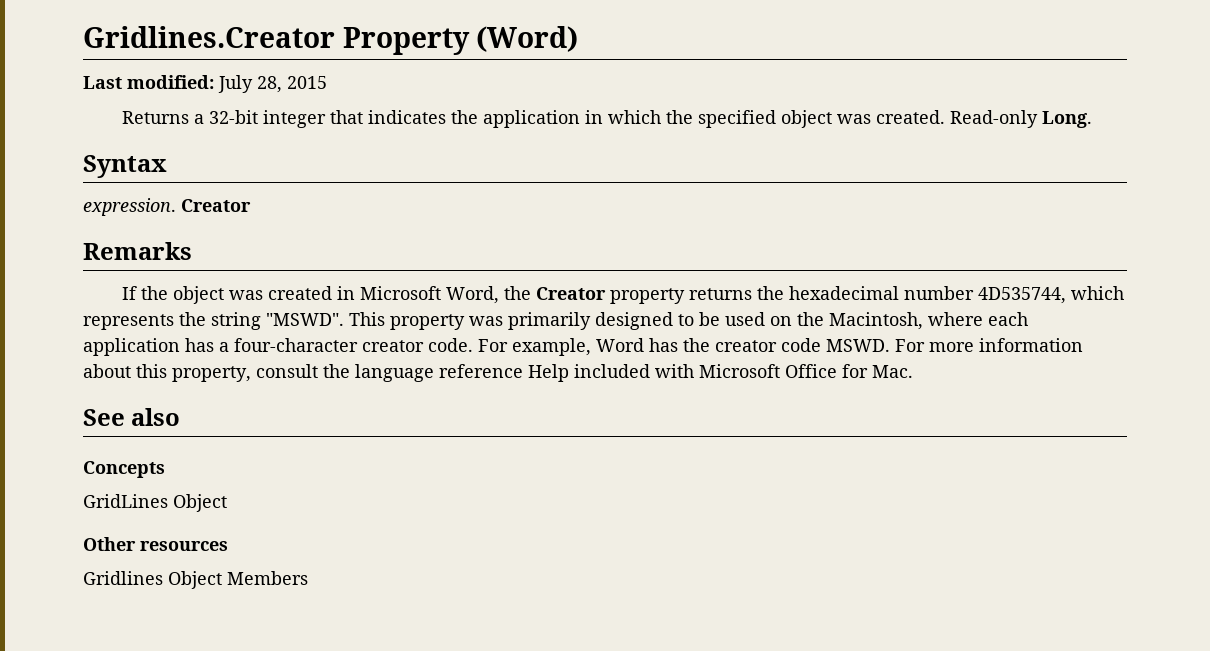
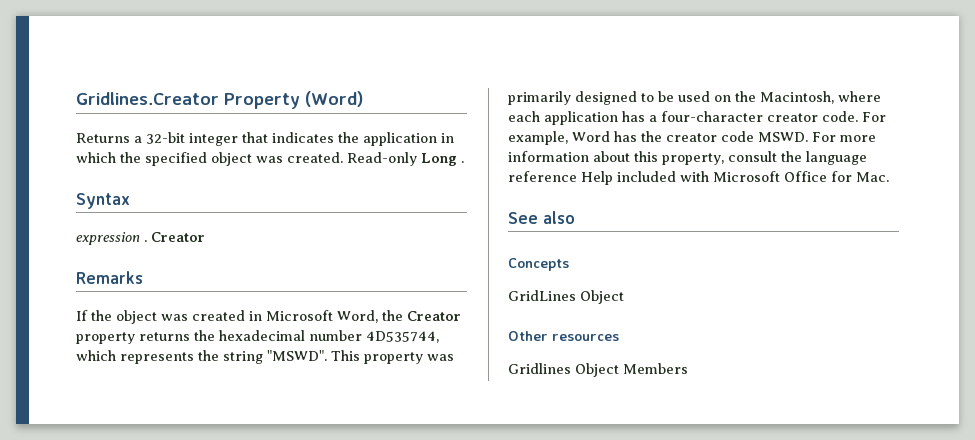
- Last modified: July 28, 2015
- Read-only Long.
+ Read-only Long .
- expression.
+ expression .

